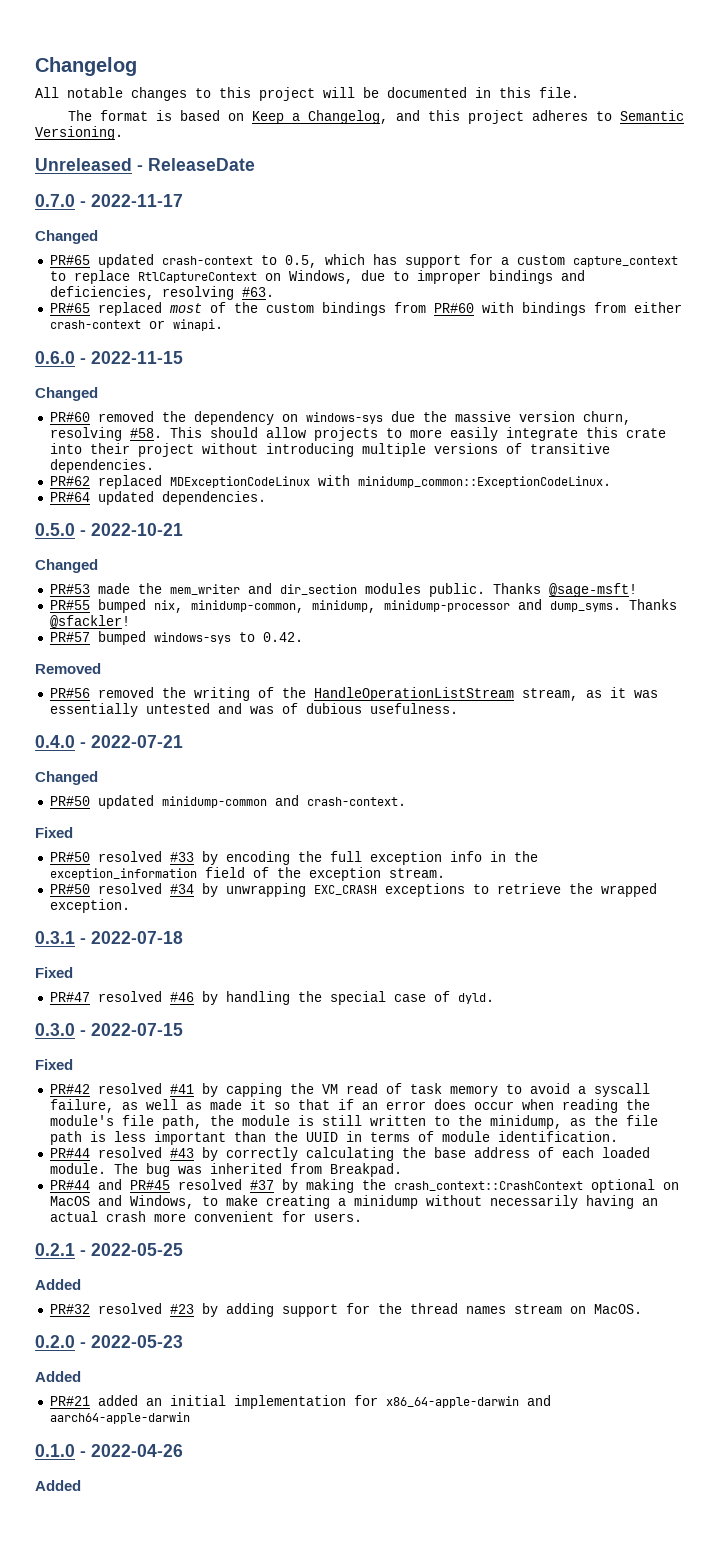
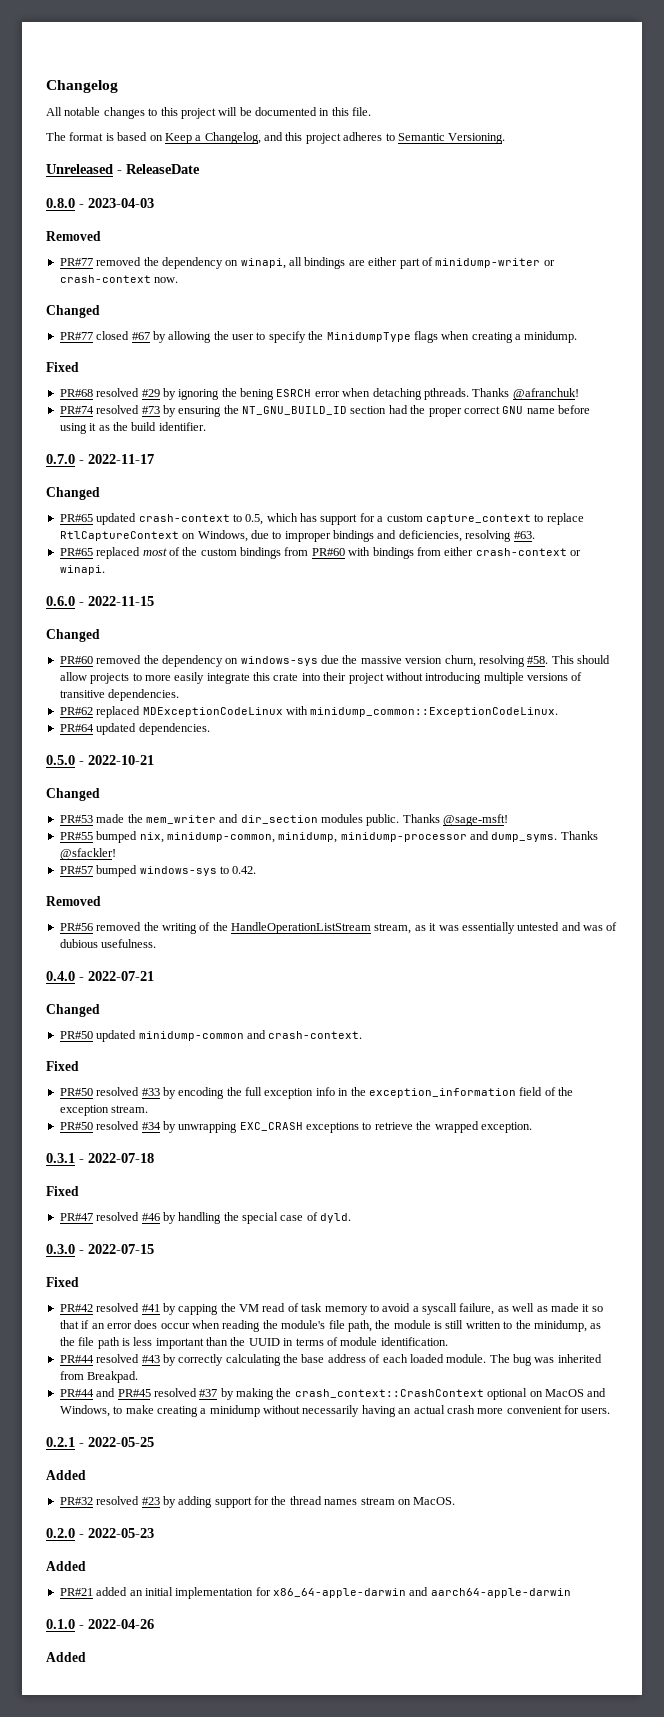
+ 0.8.0 - 2023-04-03
+ Removed
+ PR#77 removed the dependency on winapi, all bindings are either part of minidump-writer or crash-context now.
+ Changed
+ PR#77 closed #67 by allowing the user to specify the MinidumpType flags when creating a minidump.
+ Fixed
+ PR#68 resolved #29 by ignoring the bening ESRCH error when detaching pthreads. Thanks @afranchuk!
+ PR#74 resolved #73 by ensuring the NT_GNU_BUILD_ID section had the proper correct GNU name before using it as the build identifier.

